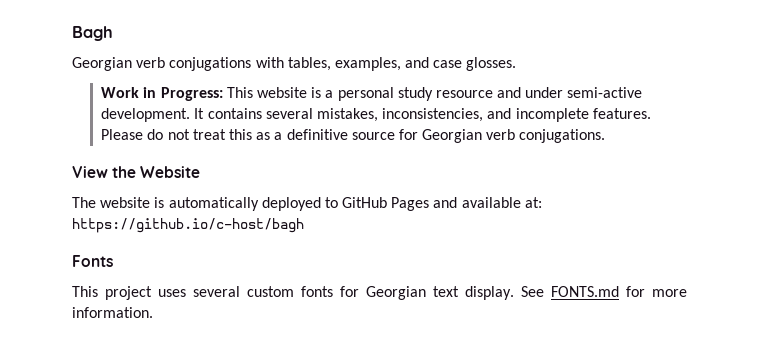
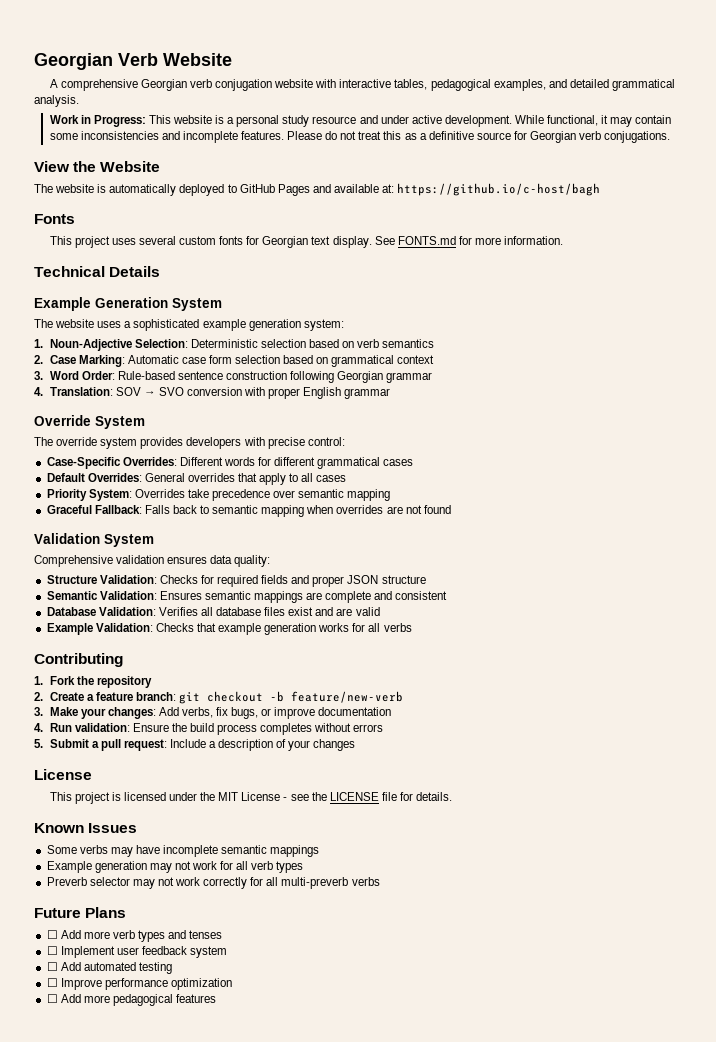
- Bagh
- Georgian verb conjugations with tables, examples, and case glosses.
+ Georgian Verb Website
+ A comprehensive Georgian verb conjugation website with interactive tables, pedagogical examples, and detailed grammatical analysis.
- Work in Progress: This website is a personal study resource and under semi-active development. It contains several mistakes, inconsistencies, and incomplete features.
+ Work in Progress: This website is a personal study resource and under active development. While functional, it may contain some inconsistencies and incomplete features.
+ Technical Details
+ Example Generation System
+ The website uses a sophisticated example generation system:
+ 1. Noun-Adjective Selection: Deterministic selection based on verb semantics
+ 2. Case Marking: Automatic case form selection based on grammatical context
+ 3. Word Order: Rule-based sentence construction following Georgian grammar
+ 4. Translation: SOV → SVO conversion with proper English grammar
+ Override System
+ The override system provides developers with precise control:
+ Case-Specific Overrides: Different words for different grammatical cases
+ Default Overrides: General overrides that apply to all cases
+ Priority System: Overrides take precedence over semantic mapping
+ Graceful Fallback: Falls back to semantic mapping when overrides are not found
+ Validation System
+ Comprehensive validation ensures data quality:
+ Structure Validation: Checks for required fields and proper JSON structure
+ Semantic Validation: Ensures semantic mappings are complete and consistent
+ Database Validation: Verifies all database files exist and are valid
+ Example Validation: Checks that example generation works for all verbs
+ Contributing
+ 1. Fork the repository
+ 2. Create a feature branch: git checkout -b feature/new-verb
+ 3. Make your changes: Add verbs, fix bugs, or improve documentation
+ 4. Run validation: Ensure the build process completes without errors
+ 5. Submit a pull request: Include a description of your changes
+ License
+ This project is licensed under the MIT License - see the LICENSE file for details.
+ Known Issues
+ Some verbs may have incomplete semantic mappings
+ Example generation may not work for all verb types
+ Preverb selector may not work correctly for all multi-preverb verbs
+ Future Plans
+ ☐ Add more verb types and tenses
+ ☐ Implement user feedback system
+ ☐ Add automated testing
+ ☐ Improve performance optimization
+ ☐ Add more pedagogical features

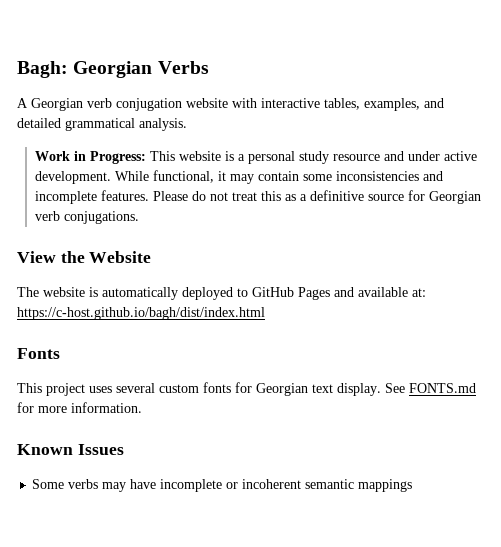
- Georgian Verb Website
+ Bagh: Georgian Verbs
- A comprehensive Georgian verb conjugation website with interactive tables, pedagogical examples, and detailed grammatical analysis.
+ A Georgian verb conjugation website with interactive tables, examples, and detailed grammatical analysis.
- The website is automatically deployed to GitHub Pages and available at: https://github.io/c-host/bagh
+ The website is automatically deployed to GitHub Pages and available at: https://c-host.github.io/bagh/dist/index.html
- Technical Details
- Example Generation System
- The website uses a sophisticated example generation system:
- 1. Noun-Adjective Selection: Deterministic selection based on verb semantics
- 2. Case Marking: Automatic case form selection based on grammatical context
- 3. Word Order: Rule-based sentence construction following Georgian grammar
- 4. Translation: SOV → SVO conversion with proper English grammar
- Override System
- The override system provides developers with precise control:
- Case-Specific Overrides: Different words for different grammatical cases
- Default Overrides: General overrides that apply to all cases
- Priority System: Overrides take precedence over semantic mapping
- Graceful Fallback: Falls back to semantic mapping when overrides are not found
- Validation System
- Comprehensive validation ensures data quality:
- Structure Validation: Checks for required fields and proper JSON structure
- Semantic Validation: Ensures semantic mappings are complete and consistent
- Database Validation: Verifies all database files exist and are valid
- Example Validation: Checks that example generation works for all verbs
- Contributing
- 1. Fork the repository
- 2. Create a feature branch: git checkout -b feature/new-verb
- 3. Make your changes: Add verbs, fix bugs, or improve documentation
- 4. Run validation: Ensure the build process completes without errors
- 5. Submit a pull request: Include a description of your changes
- License
- This project is licensed under the MIT License - see the LICENSE file for details.
- Some verbs may have incomplete semantic mappings
- Example generation may not work for all verb types
- Preverb selector may not work correctly for all multi-preverb verbs
- Future Plans
- ☐ Add more verb types and tenses
- ☐ Implement user feedback system
- ☐ Add automated testing
- ☐ Improve performance optimization
- ☐ Add more pedagogical features
+ Some verbs may have incomplete or incoherent semantic mappings

